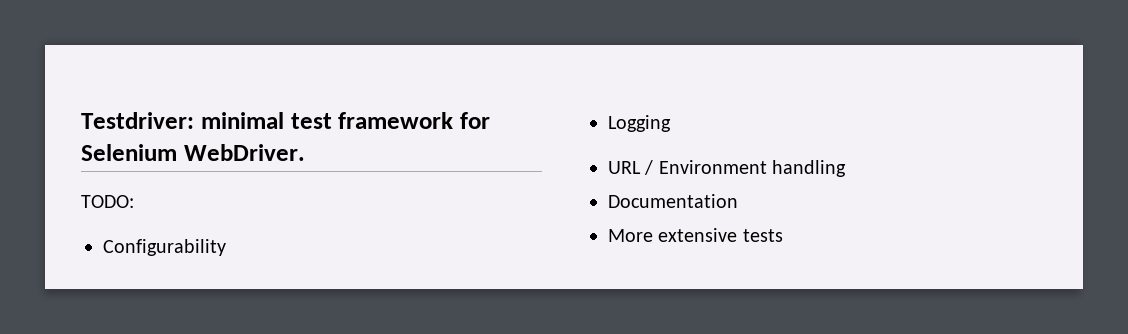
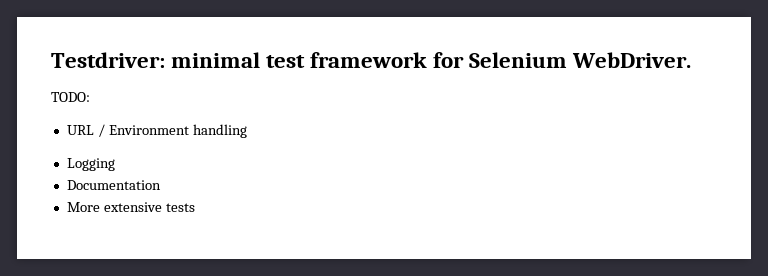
- Configurability
- Logging
+ Logging

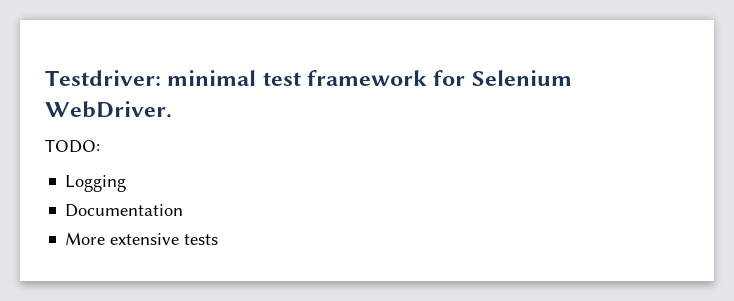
- URL / Environment handling

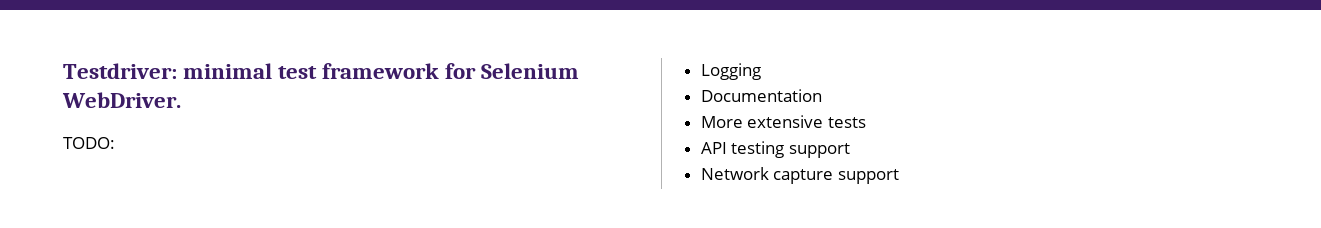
+ API testing support
+ Network capture support

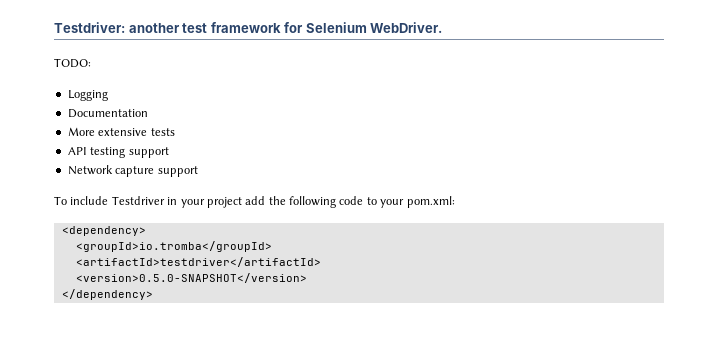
- Testdriver: minimal test framework for Selenium WebDriver.
+ Testdriver: another test framework for Selenium WebDriver.
+ To include Testdriver in your project add the following code to your pom.xml:
+ <dependency>
+ <groupId>io.tromba</groupId>
+ <artifactId>testdriver</artifactId>
+ <version>0.5.0-SNAPSHOT</version>
+ </dependency>

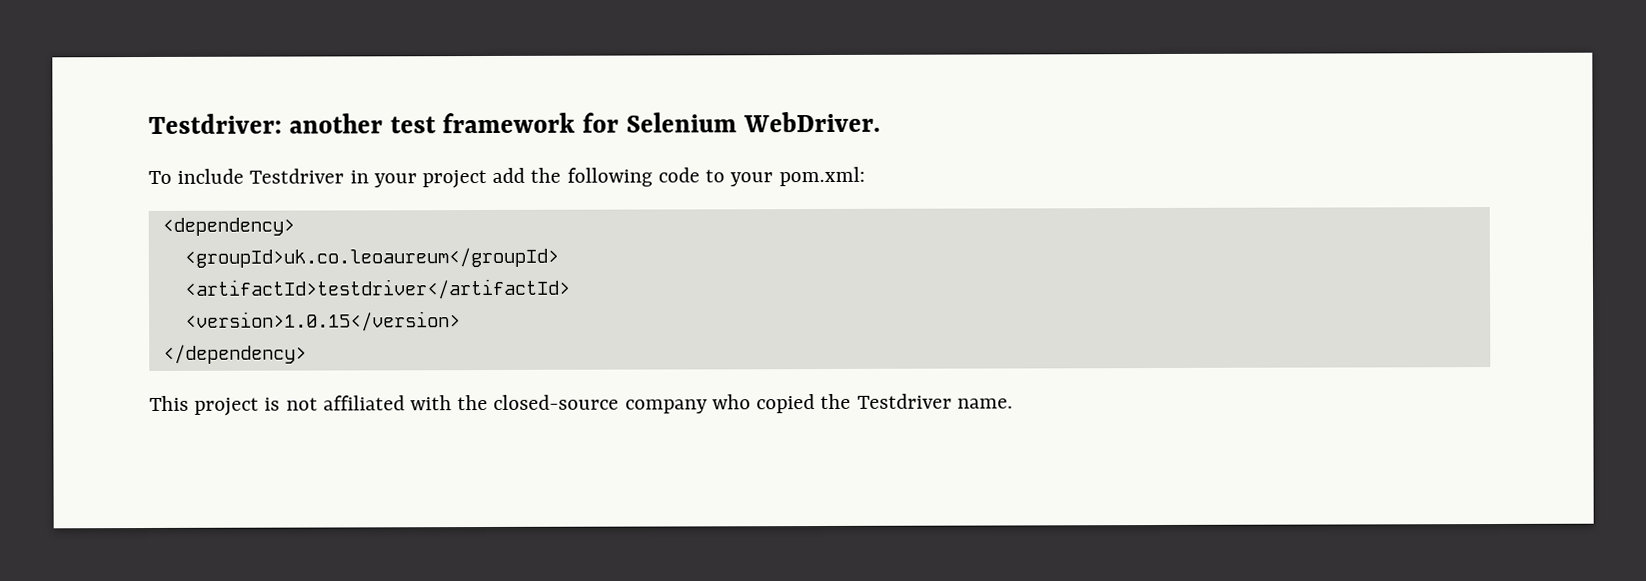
- TODO:
- Logging
- Documentation
- More extensive tests
- API testing support
- Network capture support
- <groupId>io.tromba</groupId>
+ <groupId>uk.co.leoaureum</groupId>
- <version>0.5.0-SNAPSHOT</version>
+ <version>1.0.15</version>
+ This project is not affiliated with the closed-source company who copied the Testdriver name.

